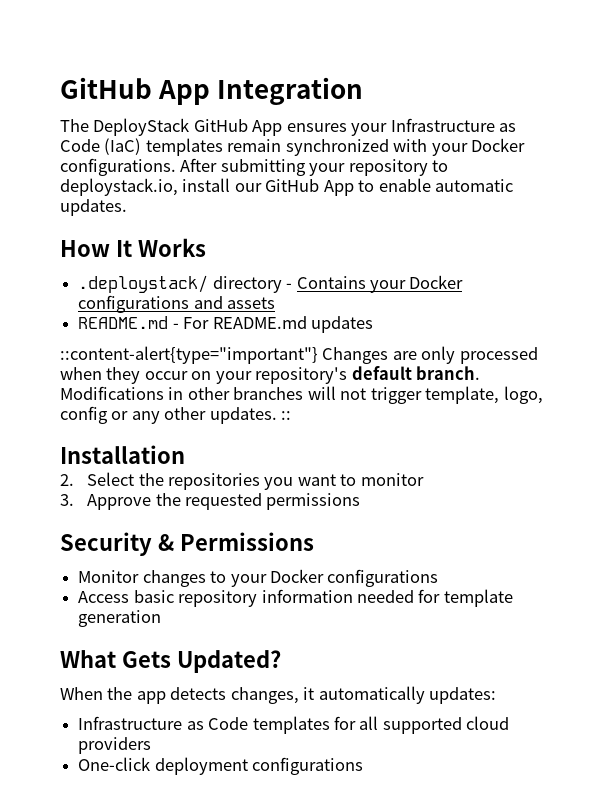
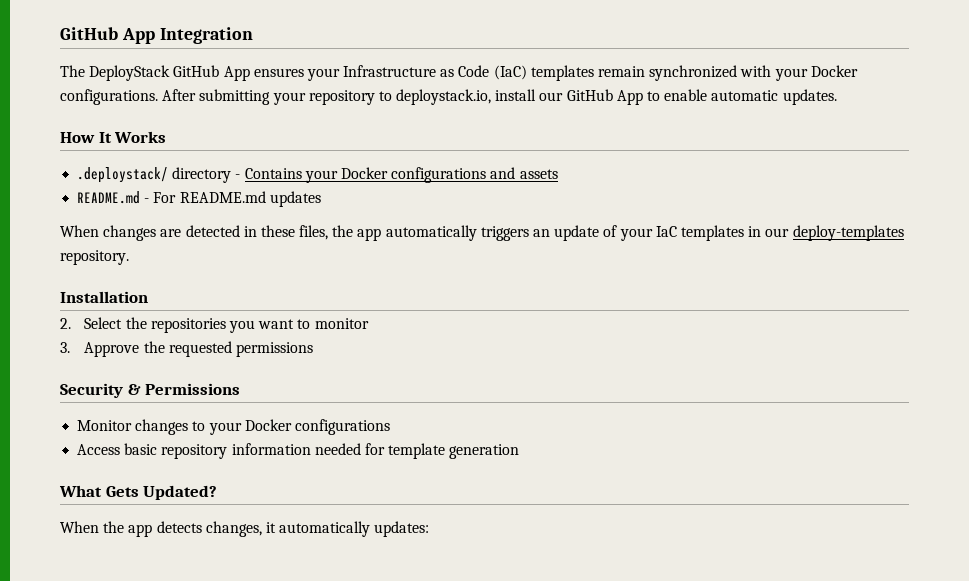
- ::content-alert{type="important"} Changes are only processed when they occur on your repository's default branch. Modifications in other branches will not trigger template, logo, config or any other updates. ::
+ When changes are detected in these files, the app automatically triggers an update of your IaC templates in our deploy-templates repository.
- Infrastructure as Code templates for all supported cloud providers
- One-click deployment configurations

